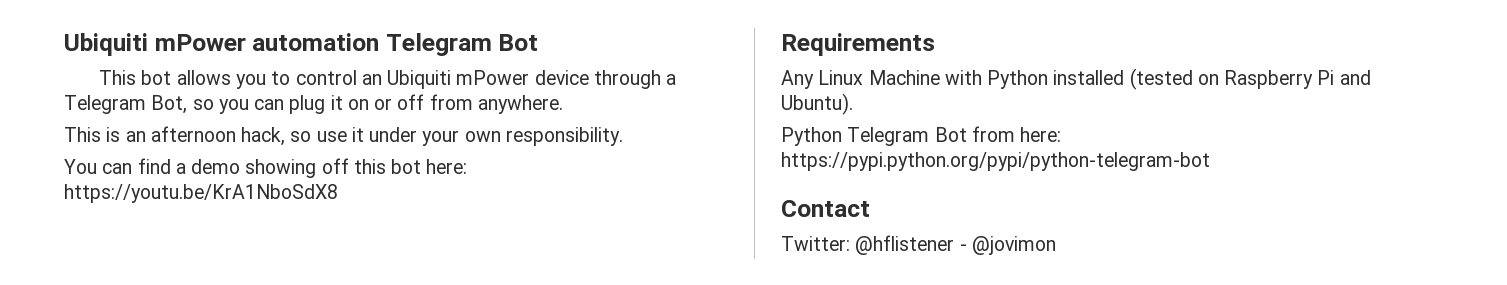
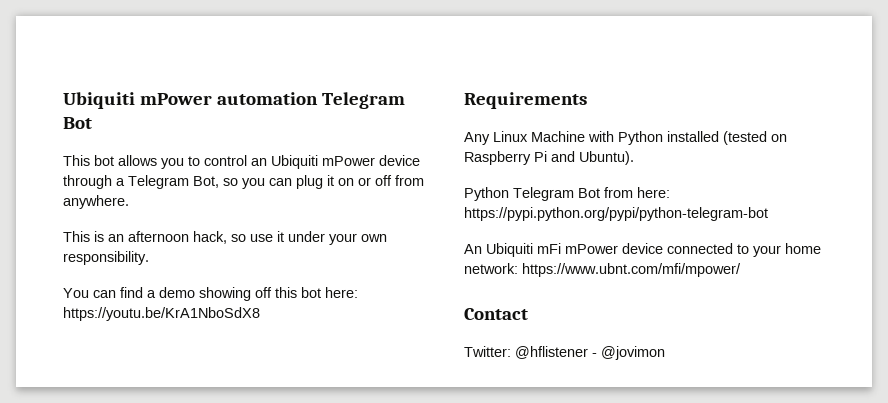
+ An Ubiquiti mFi mPower device connected to your home network: https://www.ubnt.com/mfi/mpower/

